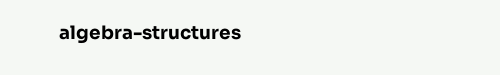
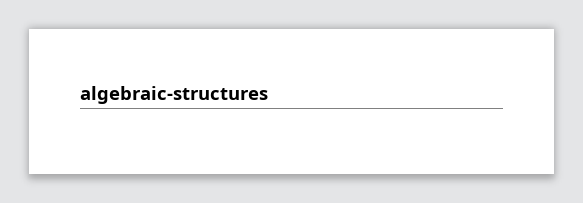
- algebra-structures
+ algebraic-structures

